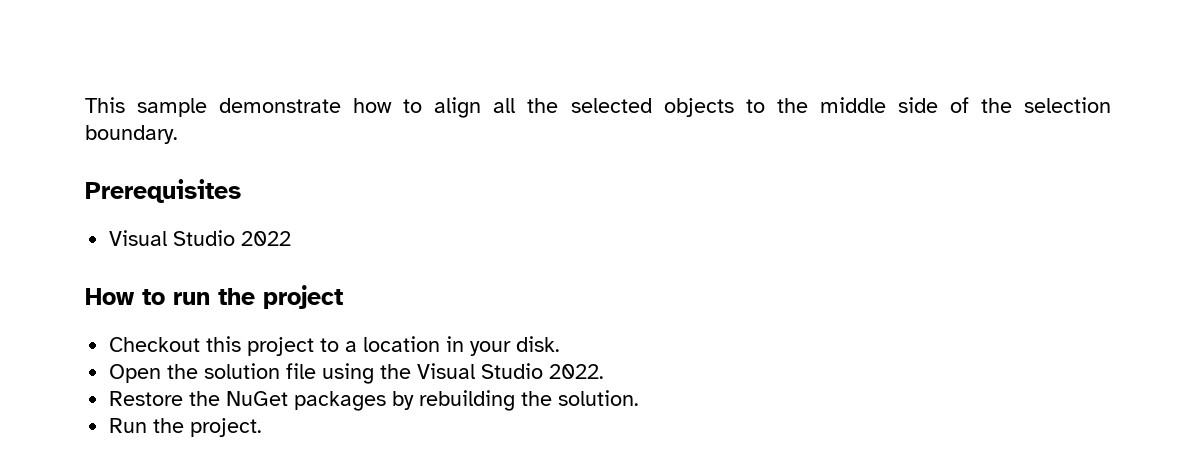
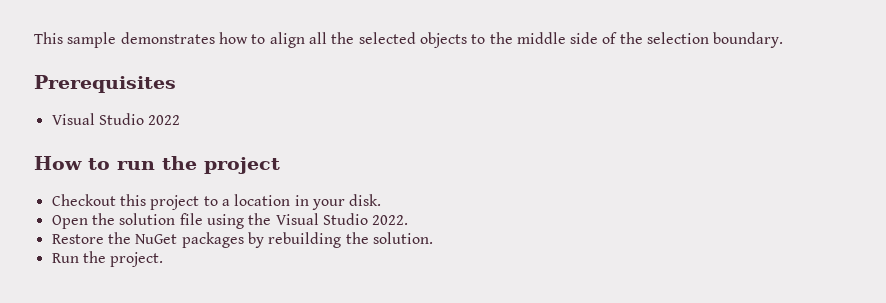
- This sample demonstrate how to align all the selected objects to the middle side of the selection boundary.
+ This sample demonstrates how to align all the selected objects to the middle side of the selection boundary.

